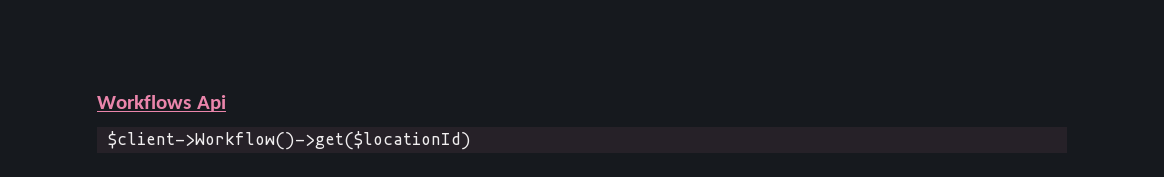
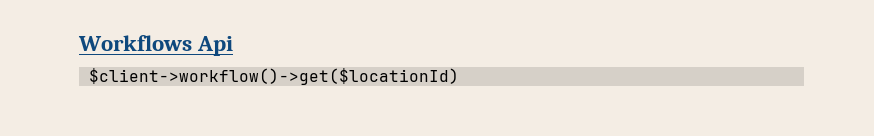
- $client->Workflow()->get($locationId)
+ $client->workflow()->get($locationId)

